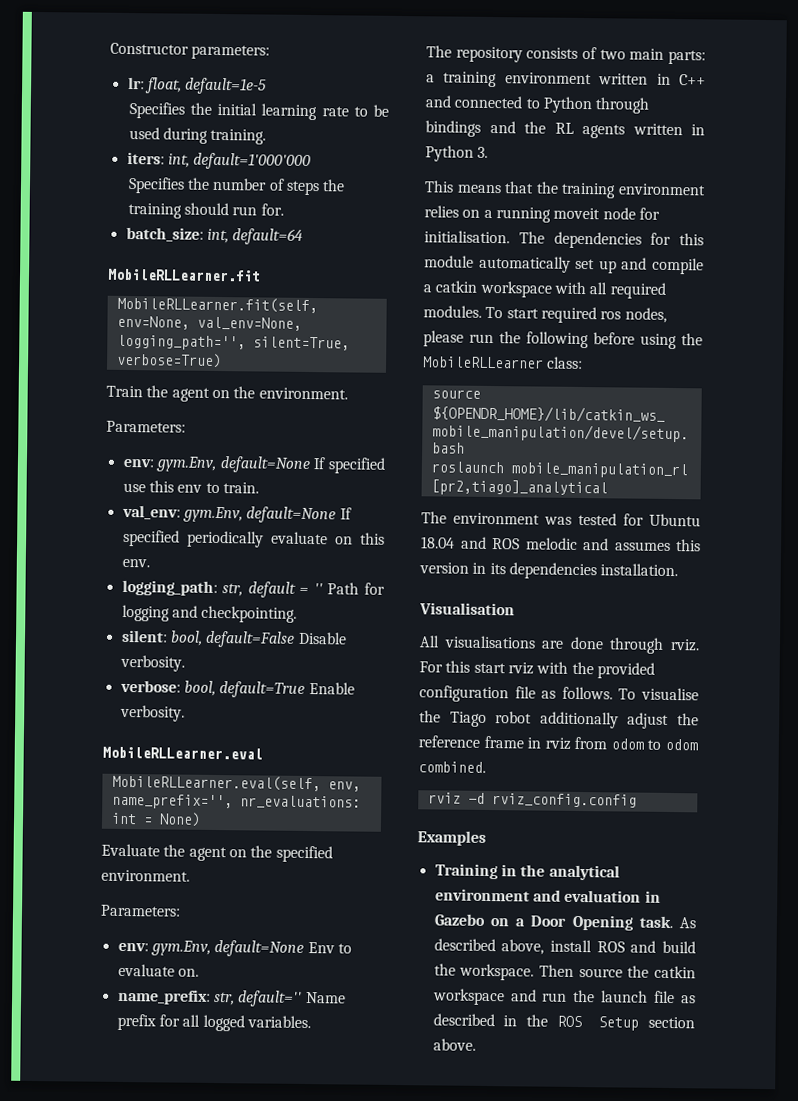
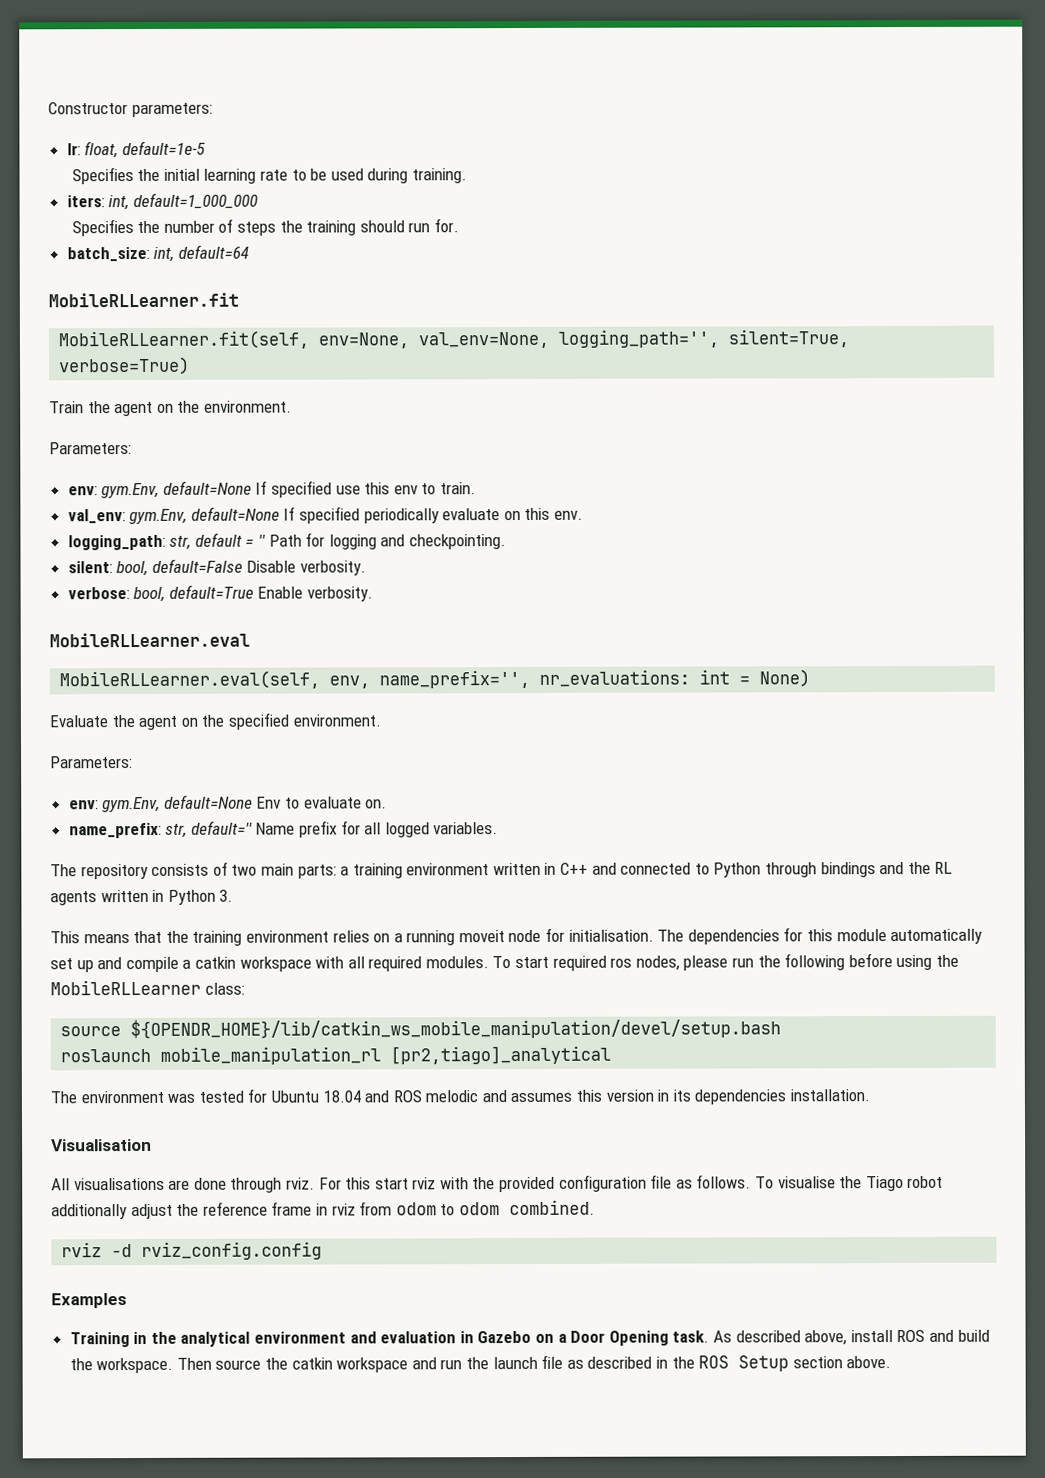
- iters: int, default=1'000'000
+ iters: int, default=1_000_000

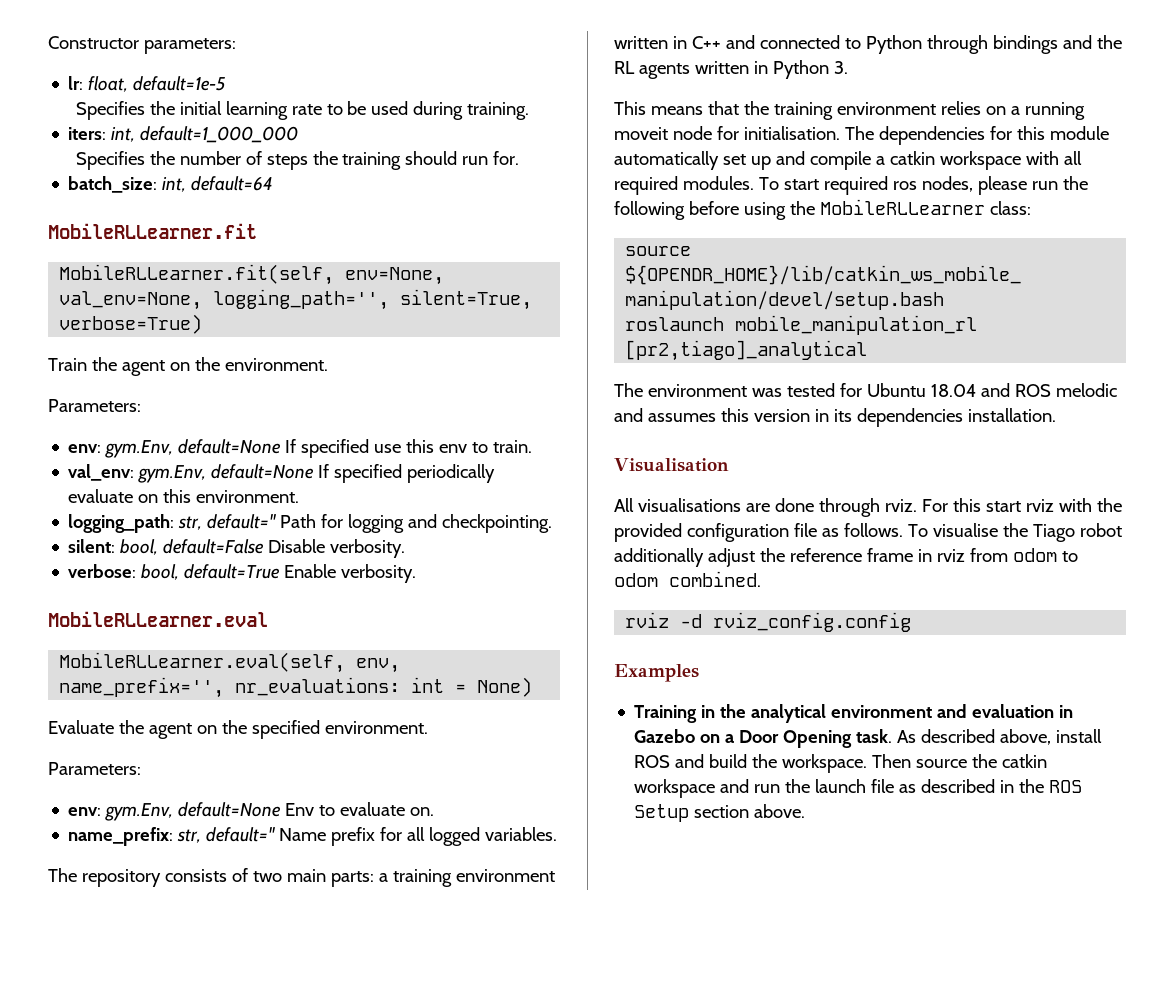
- val_env: gym.Env, default=None If specified periodically evaluate on this env.
+ val_env: gym.Env, default=None If specified periodically evaluate on this environment.
- logging_path: str, default = '' Path for logging and checkpointing.
+ logging_path: str, default='' Path for logging and checkpointing.

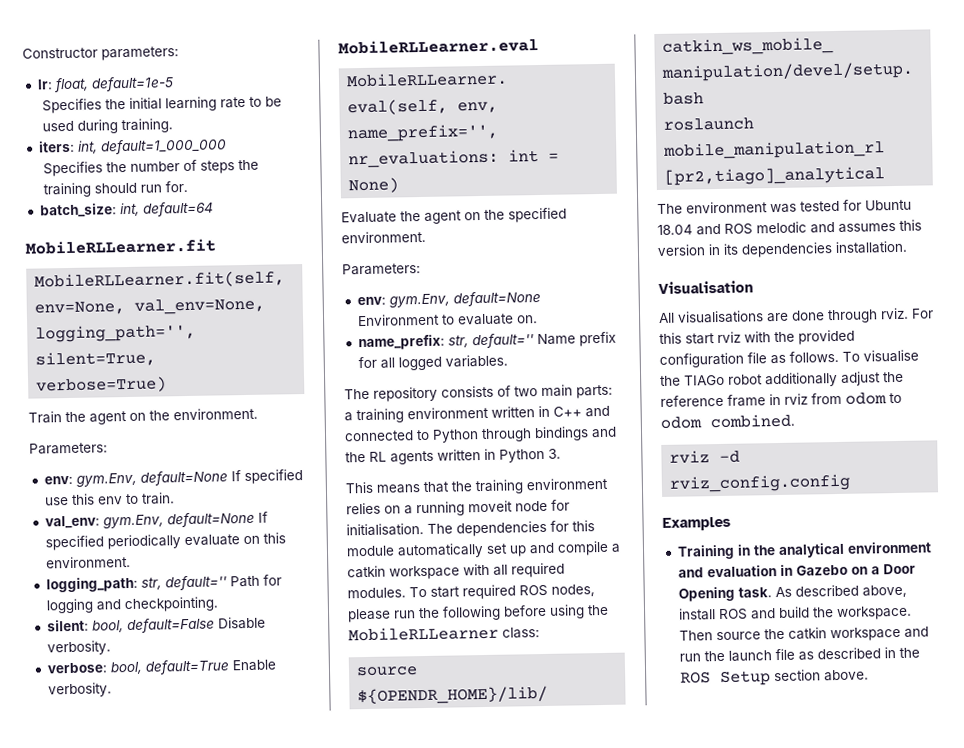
- env: gym.Env, default=None Env to evaluate on.
+ env: gym.Env, default=None Environment to evaluate on.
- To start required ros nodes, please run the following before using the MobileRLLearner class:
+ To start required ROS nodes, please run the following before using the MobileRLLearner class:
- To visualise the Tiago robot additionally adjust the reference frame in rviz from odom to odom combined.
+ To visualise the TIAGo robot additionally adjust the reference frame in rviz from odom to odom combined.

